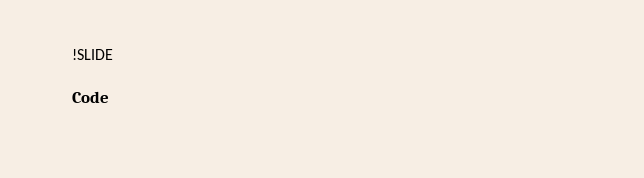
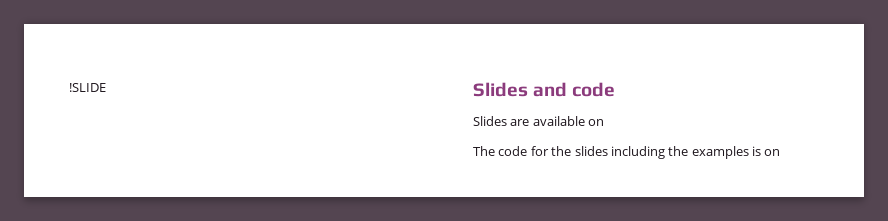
- Code
+ Slides and code
+ Slides are available on
+ The code for the slides including the examples is on

